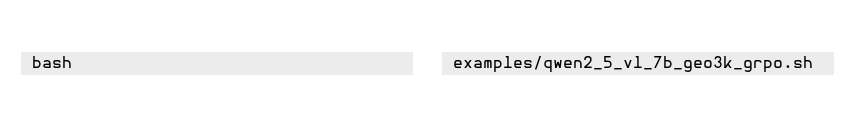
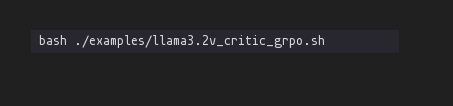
- bash examples/qwen2_5_vl_7b_geo3k_grpo.sh
+ bash ./examples/llama3.2v_critic_grpo.sh

